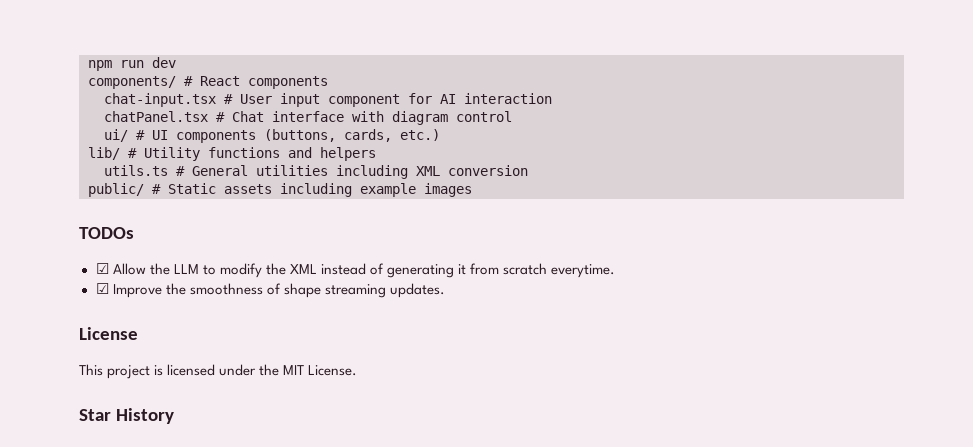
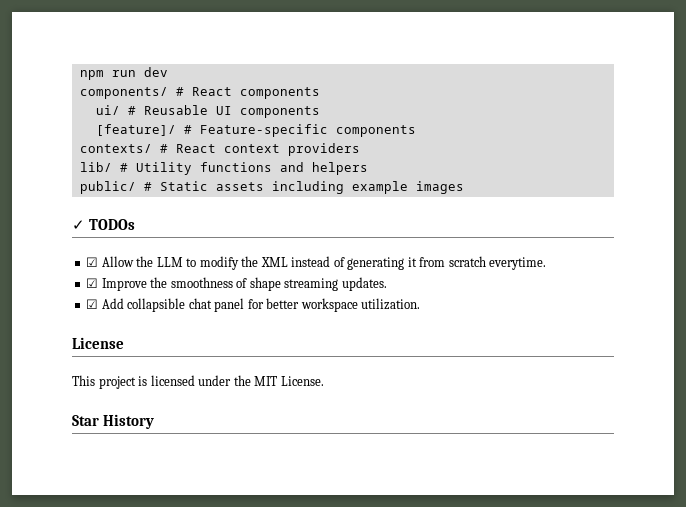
- chat-input.tsx # User input component for AI interaction
- chatPanel.tsx # Chat interface with diagram control
- ui/ # UI components (buttons, cards, etc.)
+ ui/ # Reusable UI components
+ [feature]/ # Feature-specific components
+ contexts/ # React context providers
- utils.ts # General utilities including XML conversion
- TODOs
+ ✓ TODOs
+ ☑ Add collapsible chat panel for better workspace utilization.

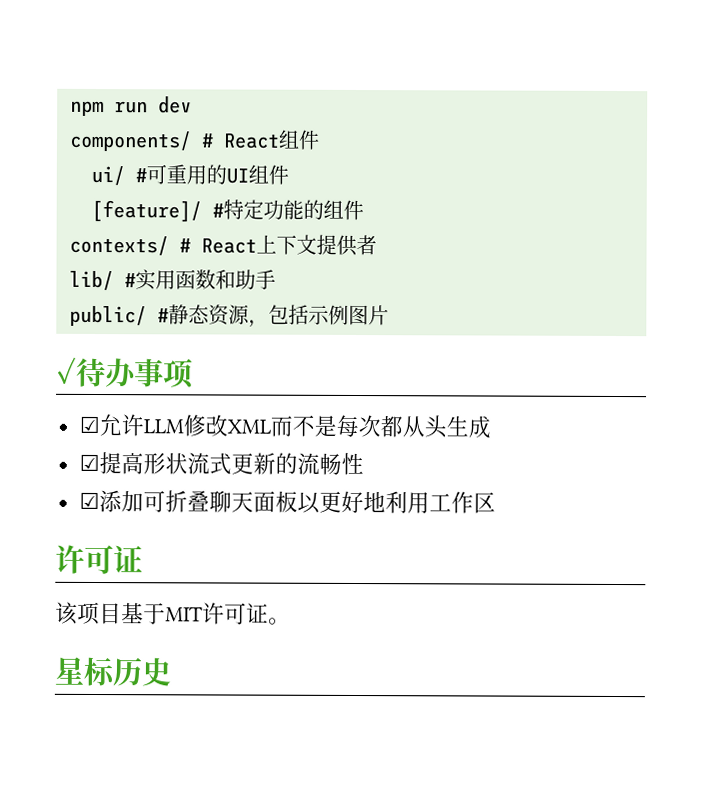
- components/ # React components
+ components/ # React组件
- ui/ # Reusable UI components
+ ui/ #可重用的UI组件
- [feature]/ # Feature-specific components
+ [feature]/ #特定功能的组件
- contexts/ # React context providers
+ contexts/ # React上下文提供者
- lib/ # Utility functions and helpers
- public/ # Static assets including example images
+ lib/ #实用函数和助手
+ public/ #静态资源，包括示例图片
- ✓ TODOs
- ☑ Allow the LLM to modify the XML instead of generating it from scratch everytime.
- ☑ Improve the smoothness of shape streaming updates.
- ☑ Add collapsible chat panel for better workspace utilization.
- License
- This project is licensed under the MIT License.
- Star History
+ ✓待办事项
+ ☑允许LLM修改XML而不是每次都从头生成
+ ☑提高形状流式更新的流畅性
+ ☑添加可折叠聊天面板以更好地利用工作区
+ 许可证
+ 该项目基于MIT许可证。
+ 星标历史

